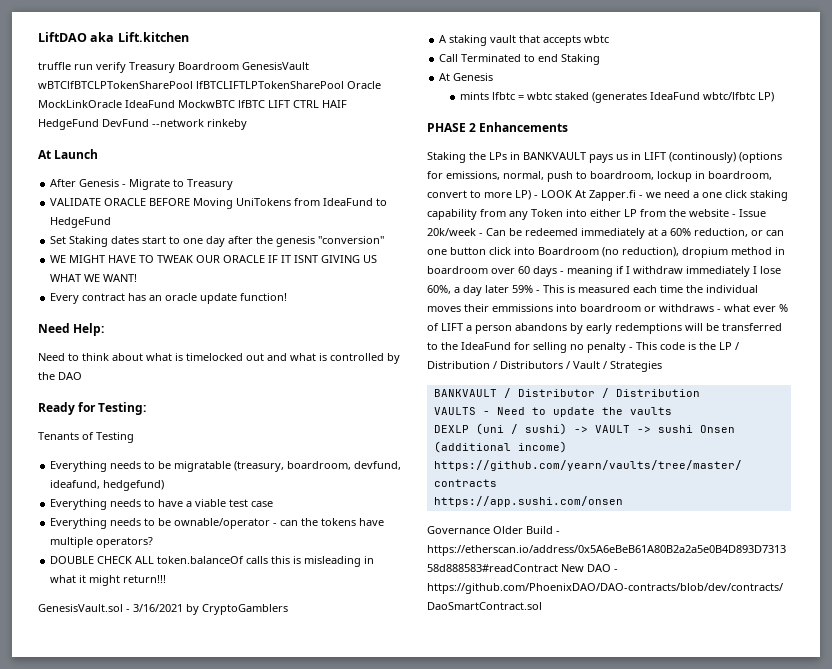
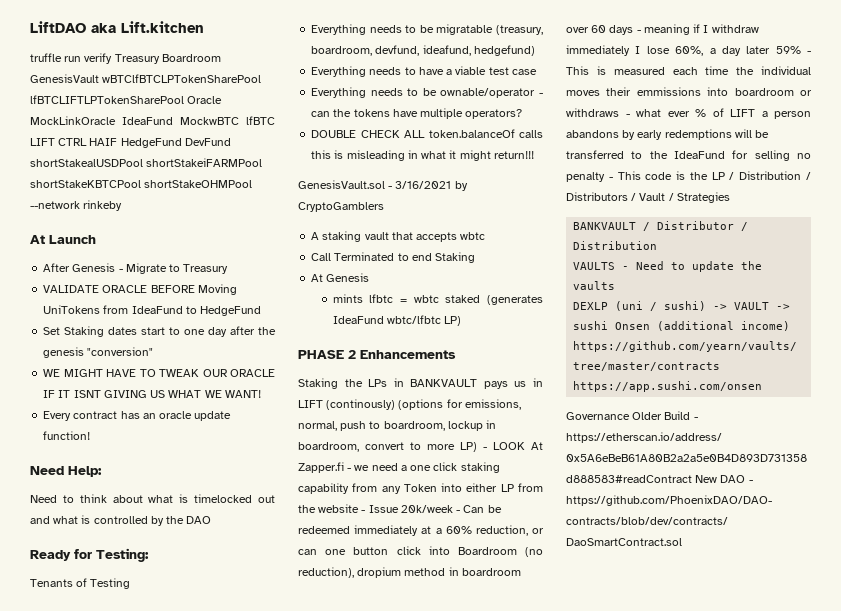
- truffle run verify Treasury Boardroom GenesisVault wBTClfBTCLPTokenSharePool lfBTCLIFTLPTokenSharePool Oracle MockLinkOracle IdeaFund MockwBTC lfBTC LIFT CTRL HAIF HedgeFund DevFund --network rinkeby
+ truffle run verify Treasury Boardroom GenesisVault wBTClfBTCLPTokenSharePool lfBTCLIFTLPTokenSharePool Oracle MockLinkOracle IdeaFund MockwBTC lfBTC LIFT CTRL HAIF HedgeFund DevFund shortStakealUSDPool shortStakeiFARMPool shortStakeKBTCPool shortStakeOHMPool --network rinkeby

